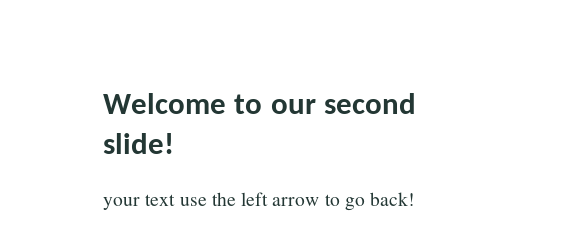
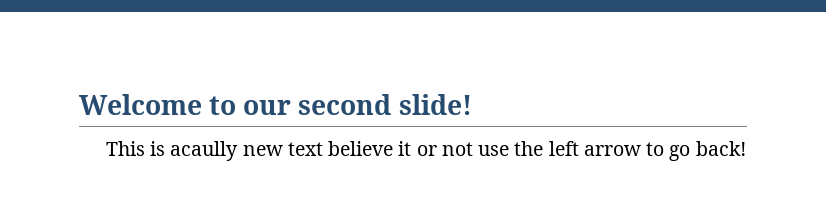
- your text use the left arrow to go back!
+ This is acaully new text believe it or not use the left arrow to go back!

